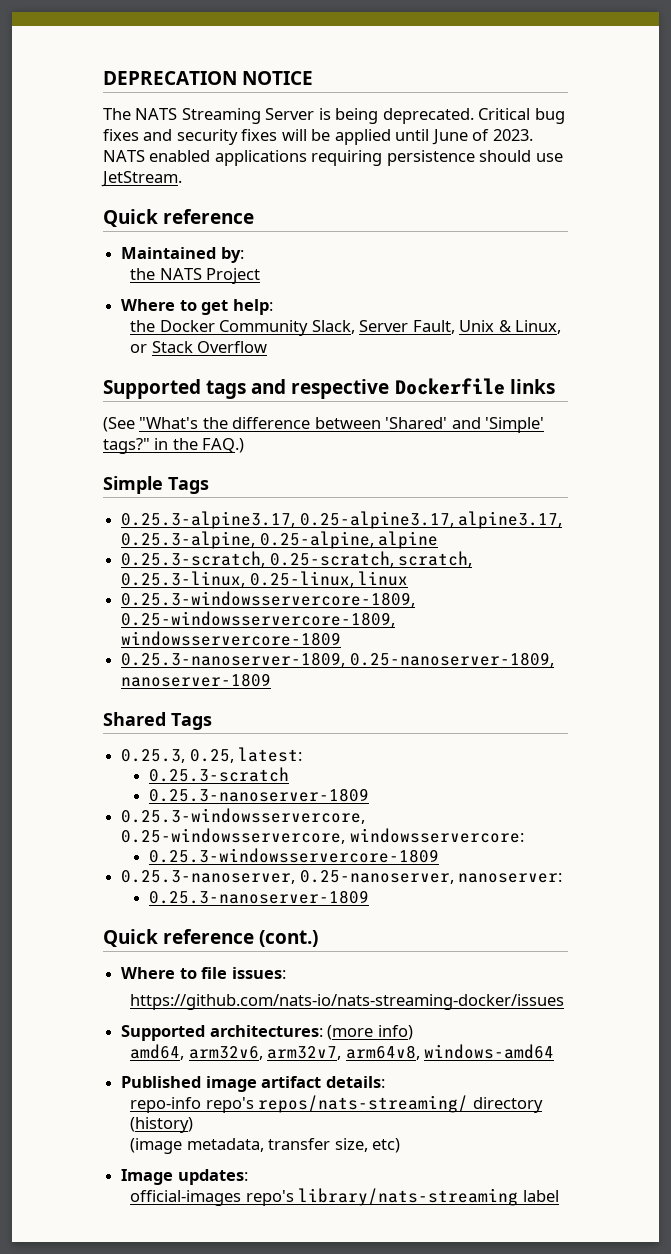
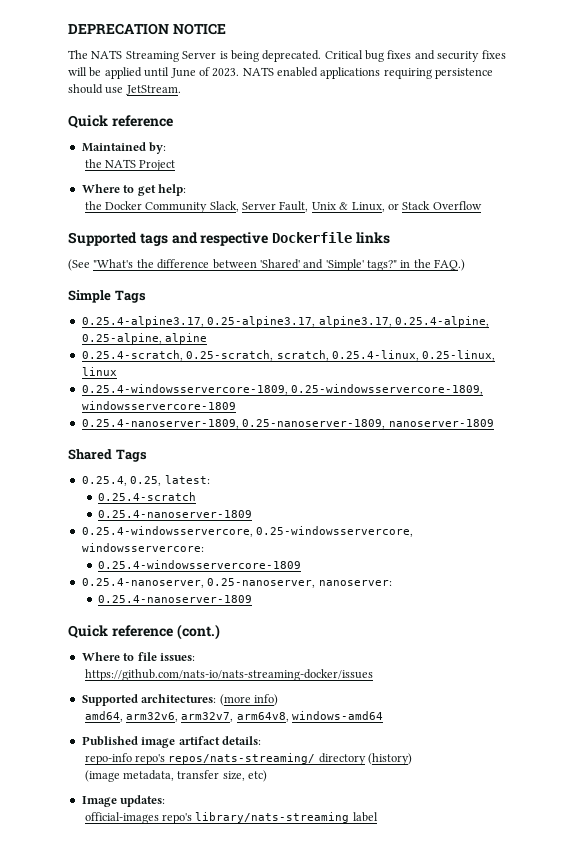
- 0.25.3-alpine3.17, 0.25-alpine3.17, alpine3.17, 0.25.3-alpine, 0.25-alpine, alpine
+ 0.25.4-alpine3.17, 0.25-alpine3.17, alpine3.17, 0.25.4-alpine, 0.25-alpine, alpine
- 0.25.3-scratch, 0.25-scratch, scratch, 0.25.3-linux, 0.25-linux, linux
+ 0.25.4-scratch, 0.25-scratch, scratch, 0.25.4-linux, 0.25-linux, linux
- 0.25.3-windowsservercore-1809, 0.25-windowsservercore-1809, windowsservercore-1809
+ 0.25.4-windowsservercore-1809, 0.25-windowsservercore-1809, windowsservercore-1809
- 0.25.3-nanoserver-1809, 0.25-nanoserver-1809, nanoserver-1809
+ 0.25.4-nanoserver-1809, 0.25-nanoserver-1809, nanoserver-1809
- 0.25.3, 0.25, latest:
+ 0.25.4, 0.25, latest:
- 0.25.3-scratch
- 0.25.3-nanoserver-1809
- 0.25.3-windowsservercore, 0.25-windowsservercore, windowsservercore:
+ 0.25.4-scratch
+ 0.25.4-nanoserver-1809
+ 0.25.4-windowsservercore, 0.25-windowsservercore, windowsservercore:
- 0.25.3-windowsservercore-1809
- 0.25.3-nanoserver, 0.25-nanoserver, nanoserver:
- 0.25.3-nanoserver-1809
+ 0.25.4-windowsservercore-1809
+ 0.25.4-nanoserver, 0.25-nanoserver, nanoserver:
+ 0.25.4-nanoserver-1809

